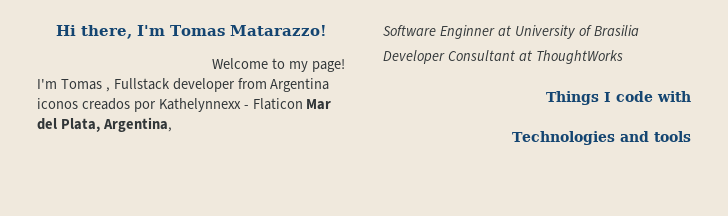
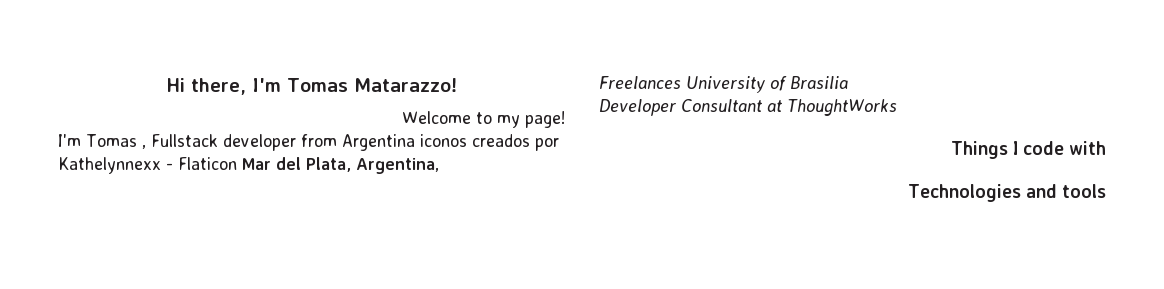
- Software Enginner at University of Brasilia
+ Freelances University of Brasilia

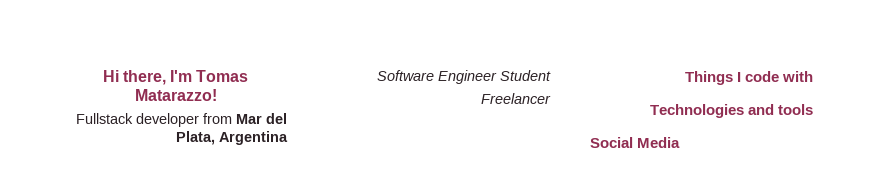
- Welcome to my page!
- I'm Tomas , Fullstack developer from Argentina iconos creados por Kathelynnexx - Flaticon Mar del Plata, Argentina,
- Freelances University of Brasilia
- Developer Consultant at ThoughtWorks
+ Fullstack developer from Mar del Plata, Argentina
+ Software Engineer Student
+ Freelancer
+ Social Media

